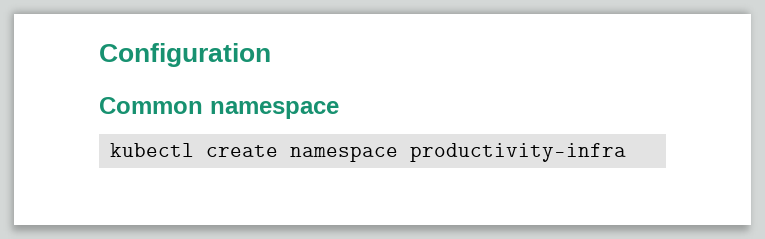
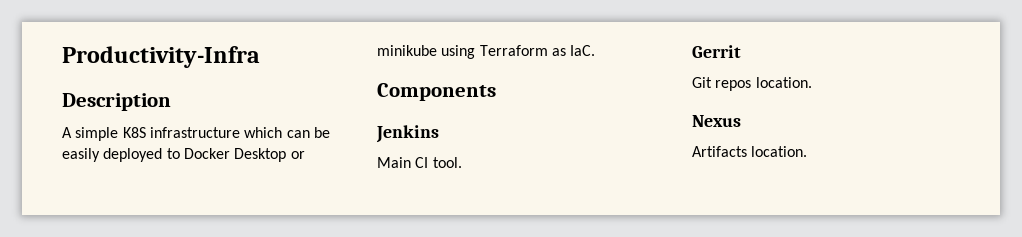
- Configuration
- Common namespace
- kubectl create namespace productivity-infra
+ Productivity-Infra
+ Description
+ A simple K8S infrastructure which can be easily deployed to Docker Desktop or minikube using Terraform as IaC.
+ Components
+ Jenkins
+ Main CI tool.
+ Gerrit
+ Git repos location.
+ Nexus
+ Artifacts location.

